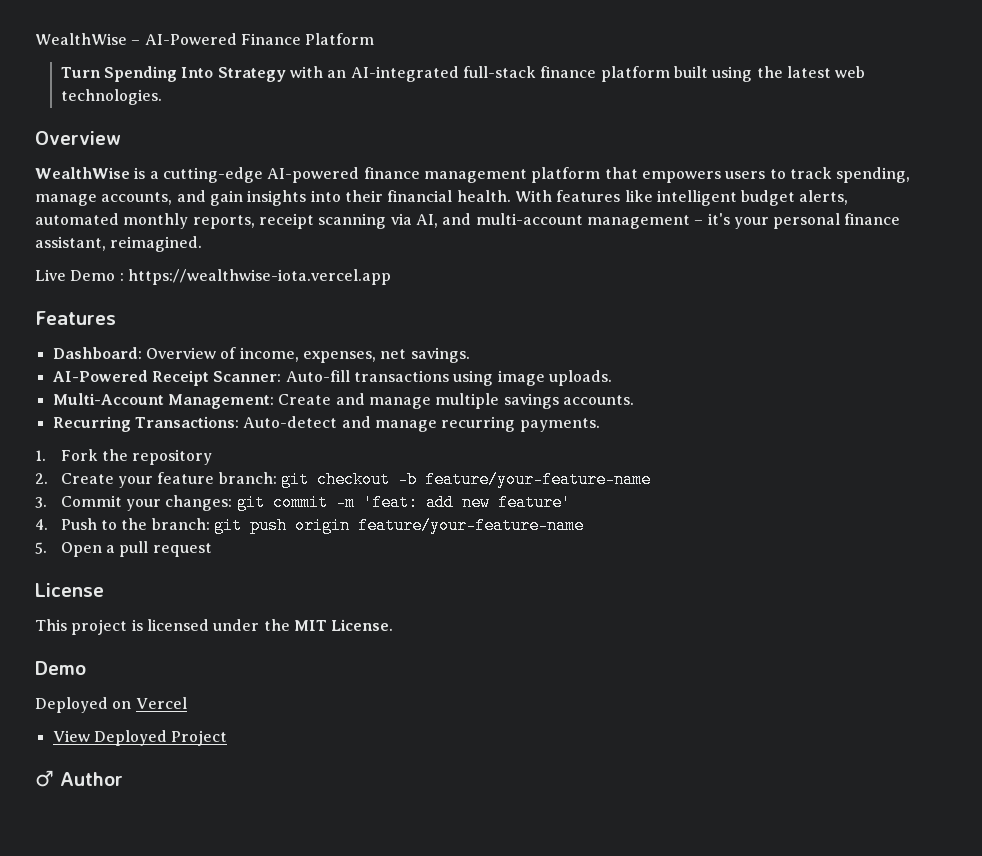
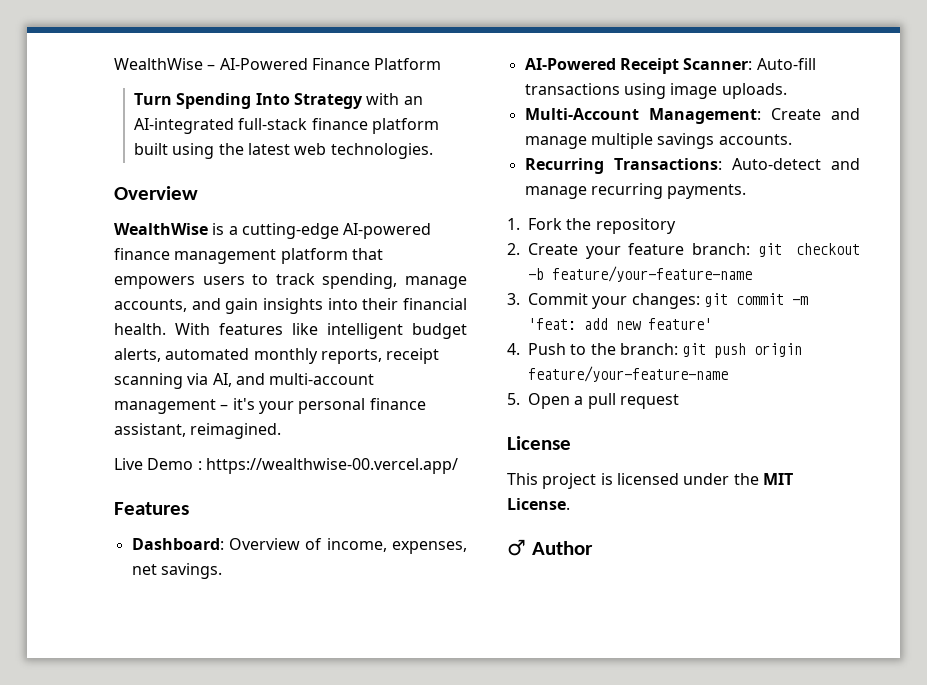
- Live Demo : https://wealthwise-iota.vercel.app
+ Live Demo : https://wealthwise-00.vercel.app/
  This project is licensed under the MIT License.
- Demo
- Deployed on Vercel
- View Deployed Project

